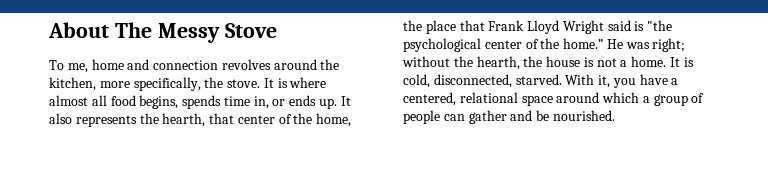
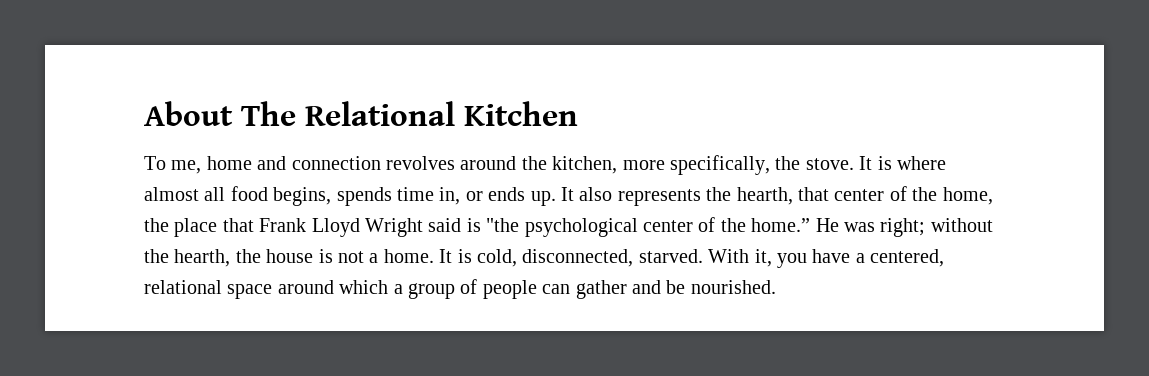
- About The Messy Stove
+ About The Relational Kitchen

